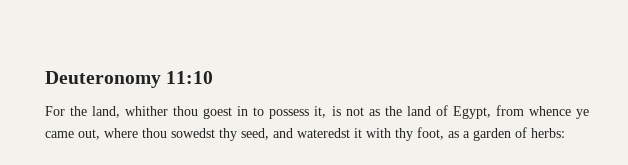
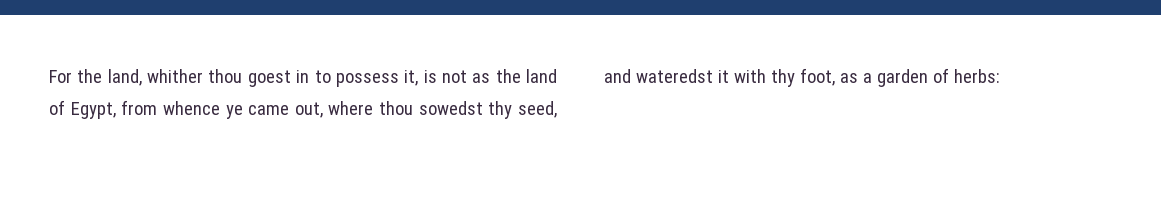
- Deuteronomy 11:10

